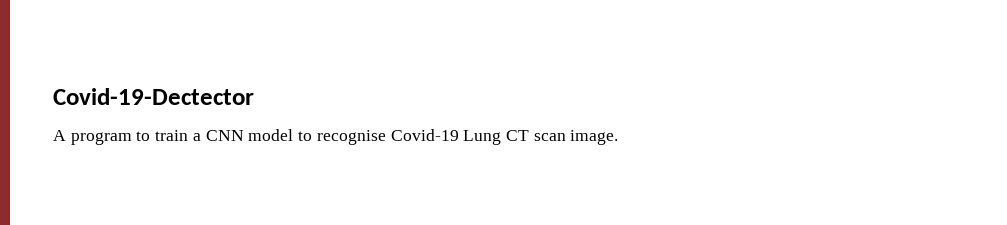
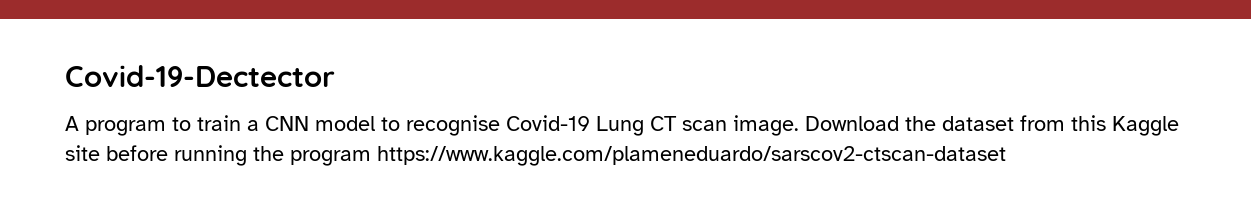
+ Download the dataset from this Kaggle site before running the program https://www.kaggle.com/plameneduardo/sarscov2-ctscan-dataset

